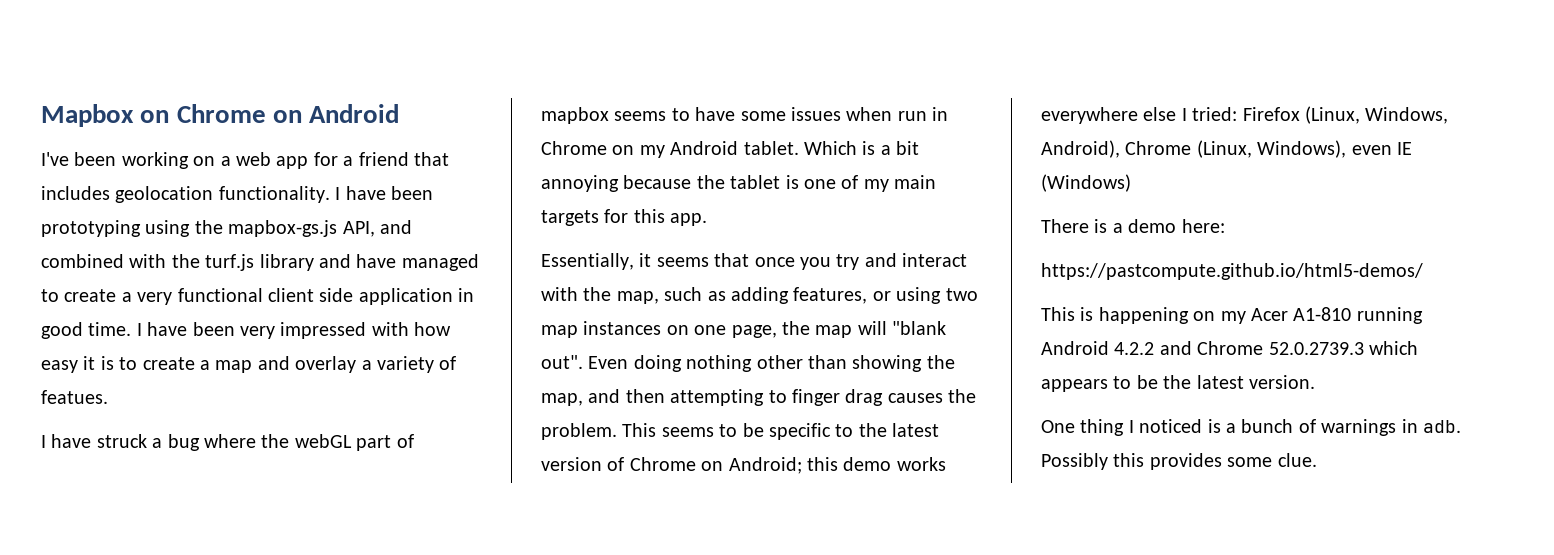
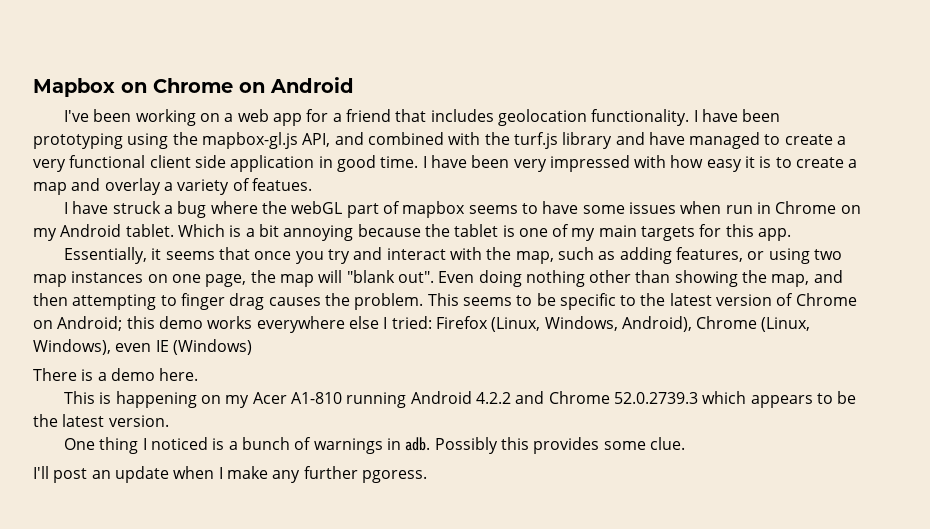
- I have been prototyping using the mapbox-gs.js API, and combined with the turf.js library and have managed to create a very functional client side application in good time.
+ I have been prototyping using the mapbox-gl.js API, and combined with the turf.js library and have managed to create a very functional client side application in good time.
- There is a demo here:
- https://pastcompute.github.io/html5-demos/
+ There is a demo here.
+ I'll post an update when I make any further pgoress.

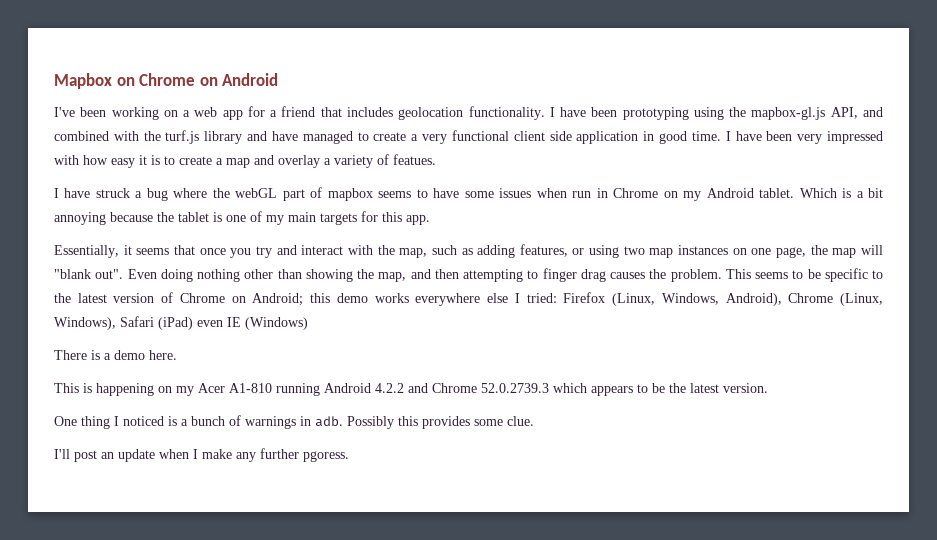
- This seems to be specific to the latest version of Chrome on Android; this demo works everywhere else I tried: Firefox (Linux, Windows, Android), Chrome (Linux, Windows), even IE (Windows)
+ This seems to be specific to the latest version of Chrome on Android; this demo works everywhere else I tried: Firefox (Linux, Windows, Android), Chrome (Linux, Windows), Safari (iPad) even IE (Windows)

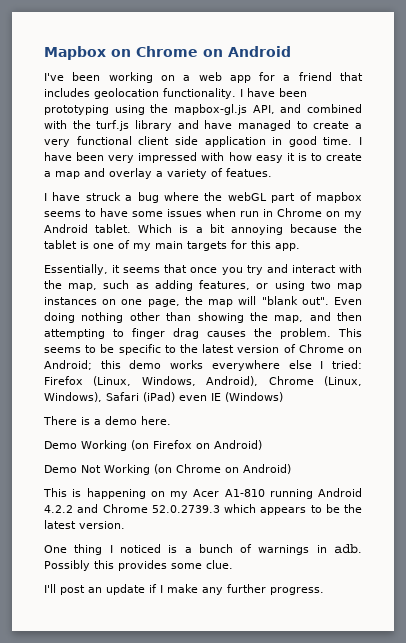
+ Demo Working (on Firefox on Android)
+ Demo Not Working (on Chrome on Android)
- I'll post an update when I make any further pgoress.
+ I'll post an update if I make any further progress.

